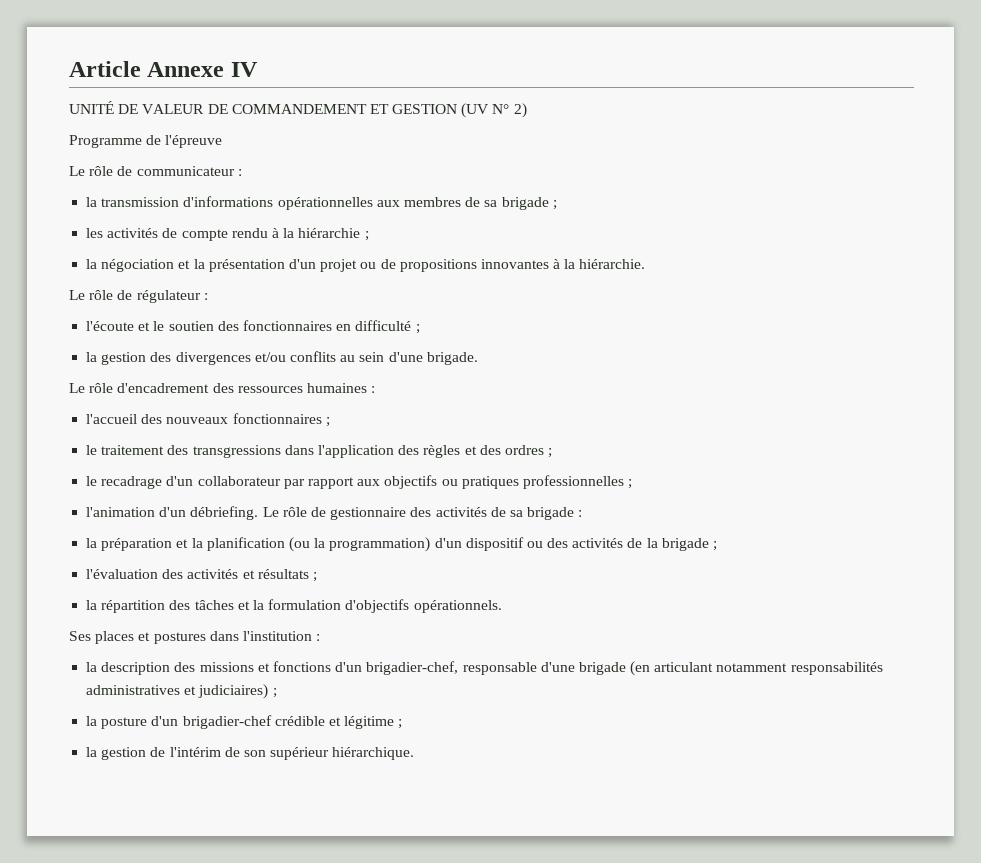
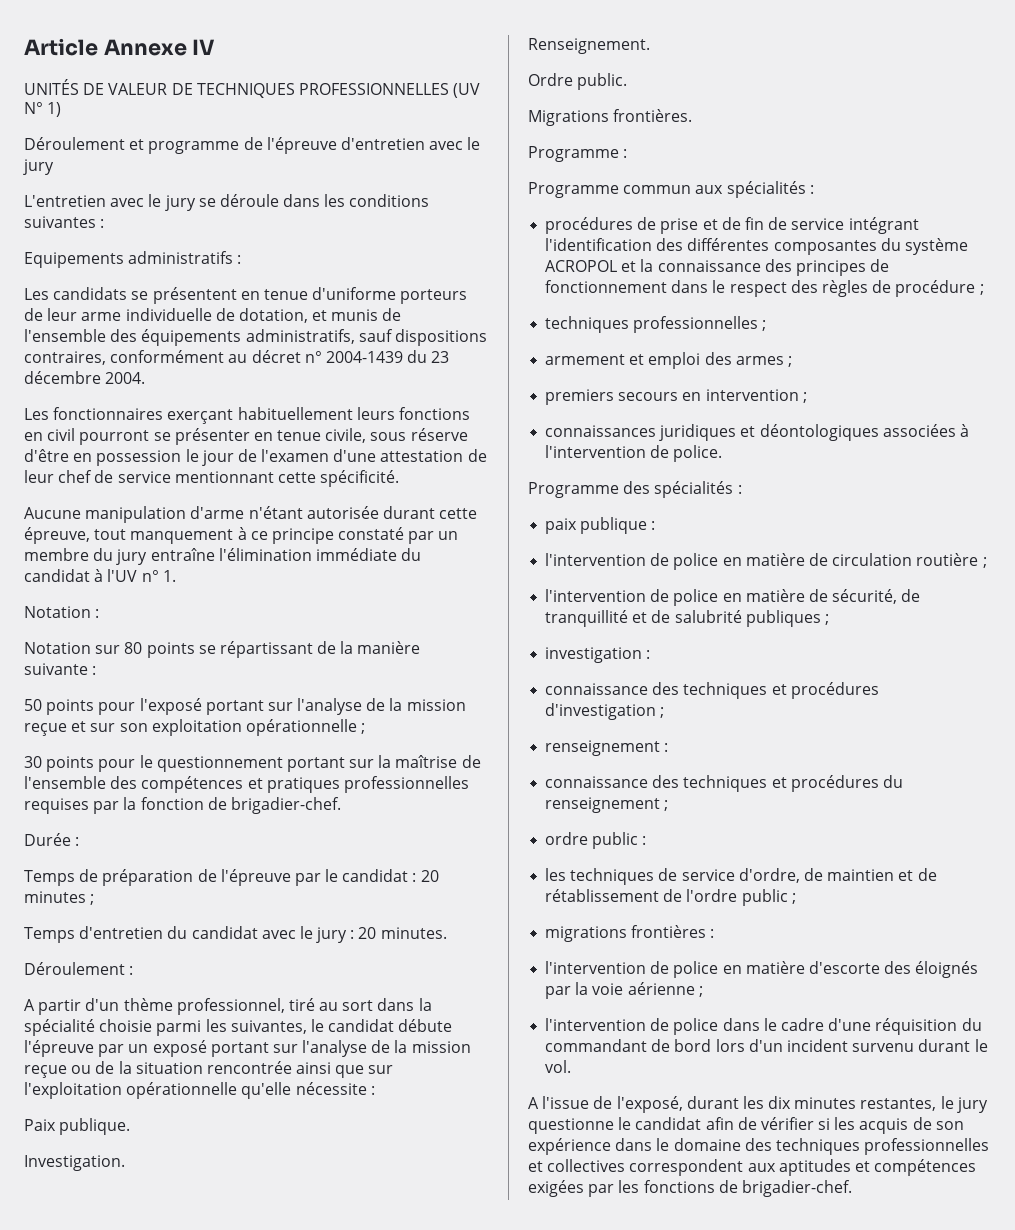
- UNITÉ DE VALEUR DE COMMANDEMENT ET GESTION (UV N° 2)
- Programme de l'épreuve
- Le rôle de communicateur :
- la transmission d'informations opérationnelles aux membres de sa brigade ;
- les activités de compte rendu à la hiérarchie ;
- la négociation et la présentation d'un projet ou de propositions innovantes à la hiérarchie.
- Le rôle de régulateur :
- l'écoute et le soutien des fonctionnaires en difficulté ;
- la gestion des divergences et/ou conflits au sein d'une brigade.
- Le rôle d'encadrement des ressources humaines :
- l'accueil des nouveaux fonctionnaires ;
- le traitement des transgressions dans l'application des règles et des ordres ;
- le recadrage d'un collaborateur par rapport aux objectifs ou pratiques professionnelles ;
- l'animation d'un débriefing. Le rôle de gestionnaire des activités de sa brigade :
- la préparation et la planification (ou la programmation) d'un dispositif ou des activités de la brigade ;
- l'évaluation des activités et résultats ;
- la répartition des tâches et la formulation d'objectifs opérationnels.
- Ses places et postures dans l'institution :
- la description des missions et fonctions d'un brigadier-chef, responsable d'une brigade (en articulant notamment responsabilités administratives et judiciaires) ;
- la posture d'un brigadier-chef crédible et légitime ;
- la gestion de l'intérim de son supérieur hiérarchique.
+ UNITÉS DE VALEUR DE TECHNIQUES PROFESSIONNELLES (UV N° 1)
+ Déroulement et programme de l'épreuve d'entretien avec le jury
+ L'entretien avec le jury se déroule dans les conditions suivantes :
+ Equipements administratifs :
+ Les candidats se présentent en tenue d'uniforme porteurs de leur arme individuelle de dotation, et munis de l'ensemble des équipements administratifs, sauf dispositions contraires, conformément au décret n° 2004-1439 du 23 décembre 2004.
+ Les fonctionnaires exerçant habituellement leurs fonctions en civil pourront se présenter en tenue civile, sous réserve d'être en possession le jour de l'examen d'une attestation de leur chef de service mentionnant cette spécificité.
+ Aucune manipulation d'arme n'étant autorisée durant cette épreuve, tout manquement à ce principe constaté par un membre du jury entraîne l'élimination immédiate du candidat à l'UV n° 1.
+ Notation :
+ Notation sur 80 points se répartissant de la manière suivante :
+ 50 points pour l'exposé portant sur l'analyse de la mission reçue et sur son exploitation opérationnelle ;
+ 30 points pour le questionnement portant sur la maîtrise de l'ensemble des compétences et pratiques professionnelles requises par la fonction de brigadier-chef.
+ Durée :
+ Temps de préparation de l'épreuve par le candidat : 20 minutes ;
+ Temps d'entretien du candidat avec le jury : 20 minutes.
+ Déroulement :
+ A partir d'un thème professionnel, tiré au sort dans la spécialité choisie parmi les suivantes, le candidat débute l'épreuve par un exposé portant sur l'analyse de la mission reçue ou de la situation rencontrée ainsi que sur l'exploitation opérationnelle qu'elle nécessite :
+ Paix publique.
+ Investigation.
+ Renseignement.
+ Ordre public.
+ Migrations frontières.
+ Programme :
+ Programme commun aux spécialités :
+ procédures de prise et de fin de service intégrant l'identification des différentes composantes du système ACROPOL et la connaissance des principes de fonctionnement dans le respect des règles de procédure ;
+ techniques professionnelles ;
+ armement et emploi des armes ;
+ premiers secours en intervention ;
+ connaissances juridiques et déontologiques associées à l'intervention de police.
+ Programme des spécialités :
+ paix publique :
+ l'intervention de police en matière de circulation routière ;
+ l'intervention de police en matière de sécurité, de tranquillité et de salubrité publiques ;
+ investigation :
+ connaissance des techniques et procédures d'investigation ;
+ renseignement :
+ connaissance des techniques et procédures du renseignement ;
+ ordre public :
+ les techniques de service d'ordre, de maintien et de rétablissement de l'ordre public ;
+ migrations frontières :
+ l'intervention de police en matière d'escorte des éloignés par la voie aérienne ;
+ l'intervention de police dans le cadre d'une réquisition du commandant de bord lors d'un incident survenu durant le vol.
+ A l'issue de l'exposé, durant les dix minutes restantes, le jury questionne le candidat afin de vérifier si les acquis de son expérience dans le domaine des techniques professionnelles et collectives correspondent aux aptitudes et compétences exigées par les fonctions de brigadier-chef.

